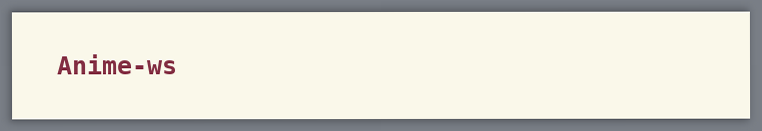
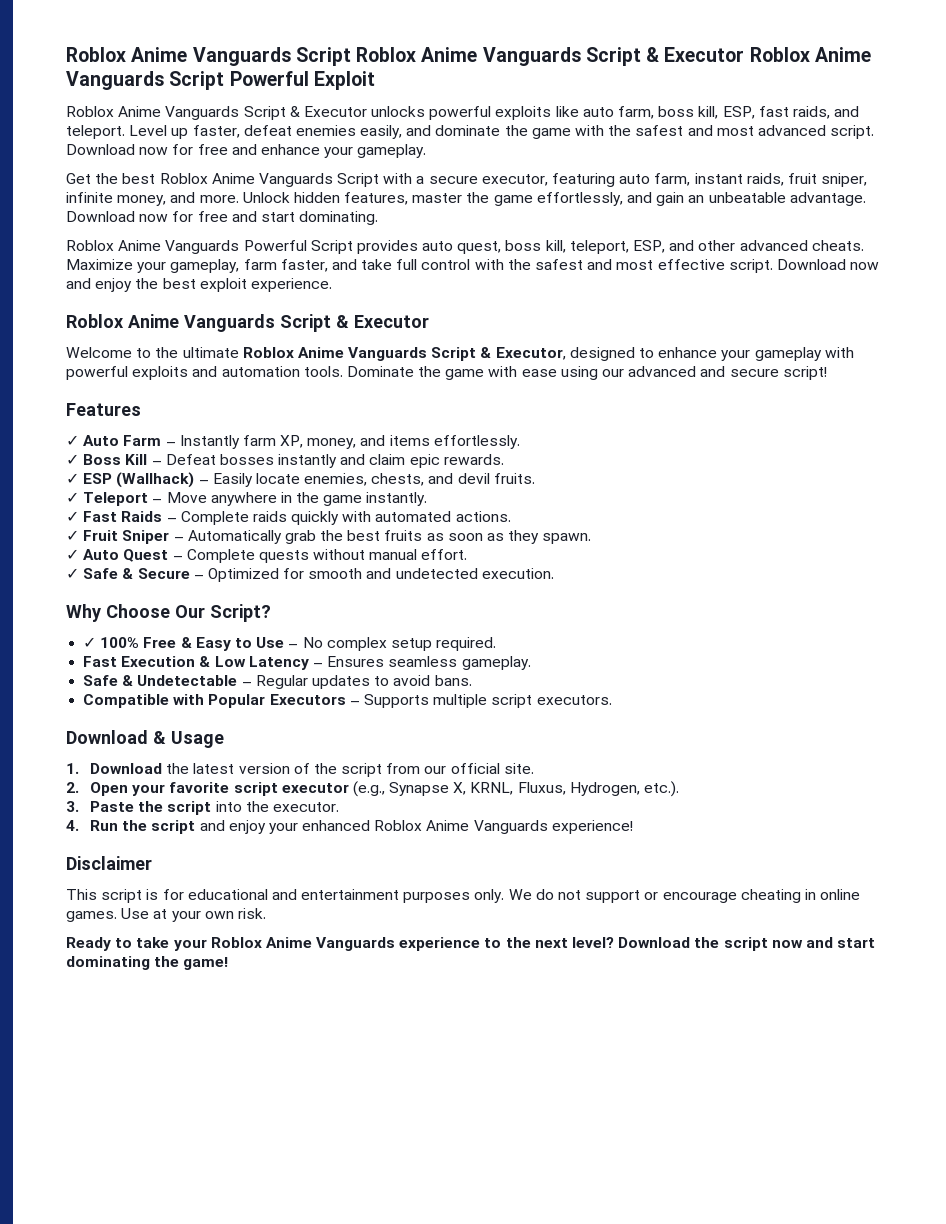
- Anime-ws
+ Roblox Anime Vanguards Script Roblox Anime Vanguards Script & Executor Roblox Anime Vanguards Script Powerful Exploit
+ Roblox Anime Vanguards Script & Executor unlocks powerful exploits like auto farm, boss kill, ESP, fast raids, and teleport. Level up faster, defeat enemies easily, and dominate the game with the safest and most advanced script. Download now for free and enhance your gameplay.
+ Get the best Roblox Anime Vanguards Script with a secure executor, featuring auto farm, instant raids, fruit sniper, infinite money, and more. Unlock hidden features, master the game effortlessly, and gain an unbeatable advantage. Download now for free and start dominating.
+ Roblox Anime Vanguards Powerful Script provides auto quest, boss kill, teleport, ESP, and other advanced cheats. Maximize your gameplay, farm faster, and take full control with the safest and most effective script. Download now and enjoy the best exploit experience.
+ Roblox Anime Vanguards Script & Executor
+ Welcome to the ultimate Roblox Anime Vanguards Script & Executor, designed to enhance your gameplay with powerful exploits and automation tools. Dominate the game with ease using our advanced and secure script!
+ Features
+ ✓ Auto Farm – Instantly farm XP, money, and items effortlessly.
+ ✓ Boss Kill – Defeat bosses instantly and claim epic rewards.
+ ✓ ESP (Wallhack) – Easily locate enemies, chests, and devil fruits.
+ ✓ Teleport – Move anywhere in the game instantly.
+ ✓ Fast Raids – Complete raids quickly with automated actions.
+ ✓ Fruit Sniper – Automatically grab the best fruits as soon as they spawn.
+ ✓ Auto Quest – Complete quests without manual effort.
+ ✓ Safe & Secure – Optimized for smooth and undetected execution.
+ Why Choose Our Script?
+ ✓ 100% Free & Easy to Use – No complex setup required.
+ Fast Execution & Low Latency – Ensures seamless gameplay.
+ Safe & Undetectable – Regular updates to avoid bans.
+ Compatible with Popular Executors – Supports multiple script executors.
+ Download & Usage
+ 1. Download the latest version of the script from our official site.
+ 2. Open your favorite script executor (e.g., Synapse X, KRNL, Fluxus, Hydrogen, etc.).
+ 3. Paste the script into the executor.
+ 4. Run the script and enjoy your enhanced Roblox Anime Vanguards experience!
+ Disclaimer
+ This script is for educational and entertainment purposes only. We do not support or encourage cheating in online games. Use at your own risk.
+ Ready to take your Roblox Anime Vanguards experience to the next level? Download the script now and start dominating the game!

